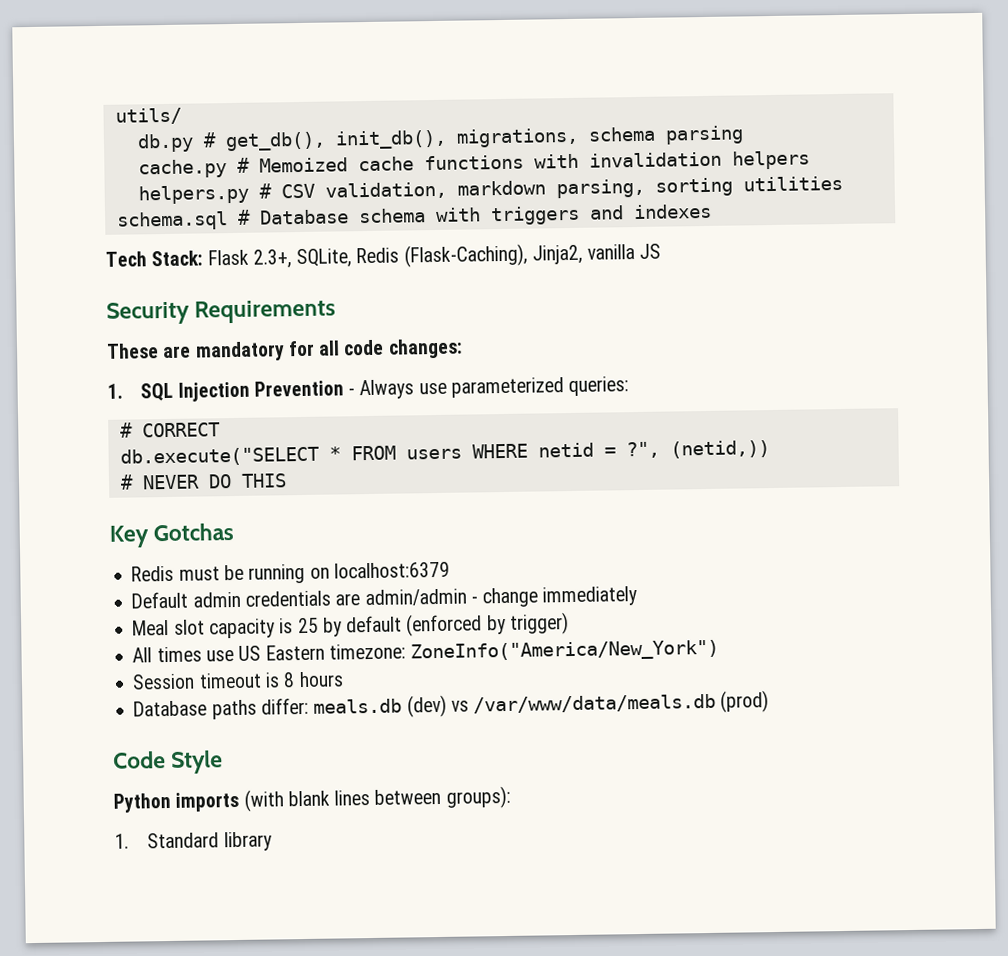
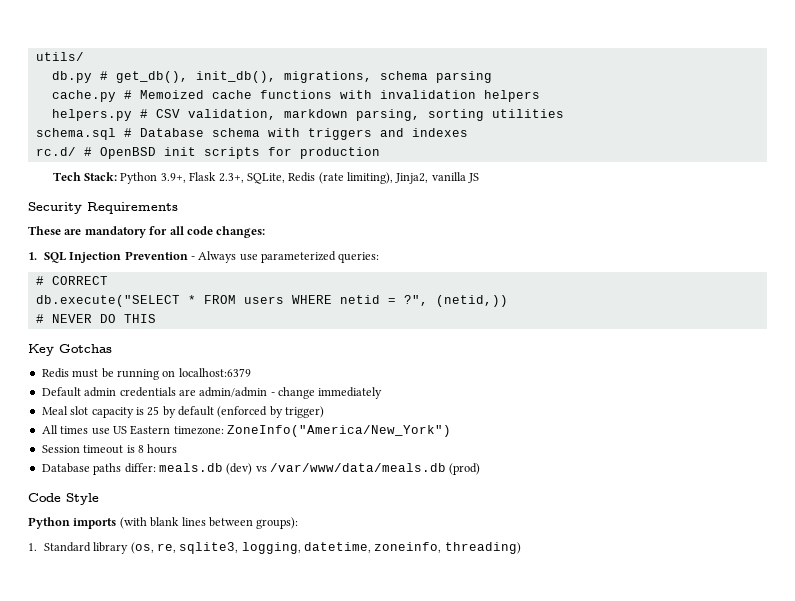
+ rc.d/ # OpenBSD init scripts for production
- Tech Stack: Flask 2.3+, SQLite, Redis (Flask-Caching), Jinja2, vanilla JS
+ Tech Stack: Python 3.9+, Flask 2.3+, SQLite, Redis (rate limiting), Jinja2, vanilla JS
- 1. Standard library
+ 1. Standard library (os, re, sqlite3, logging, datetime, zoneinfo, threading)

